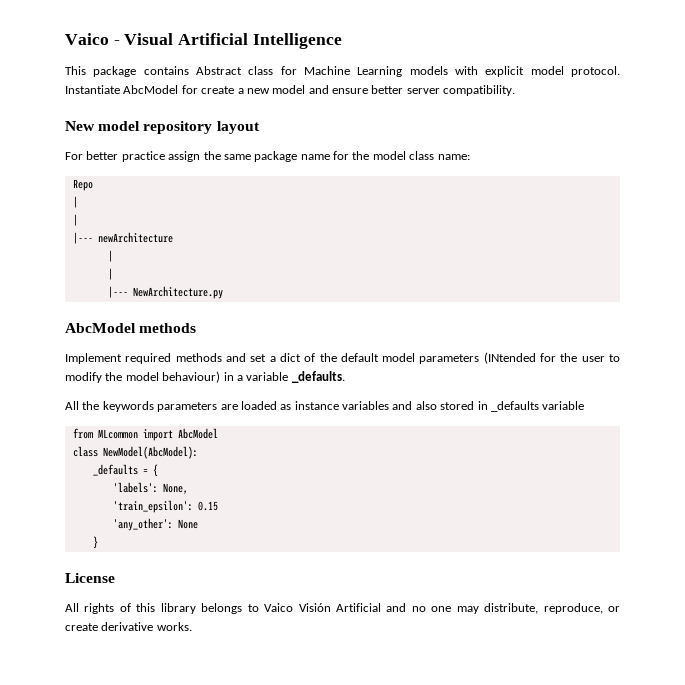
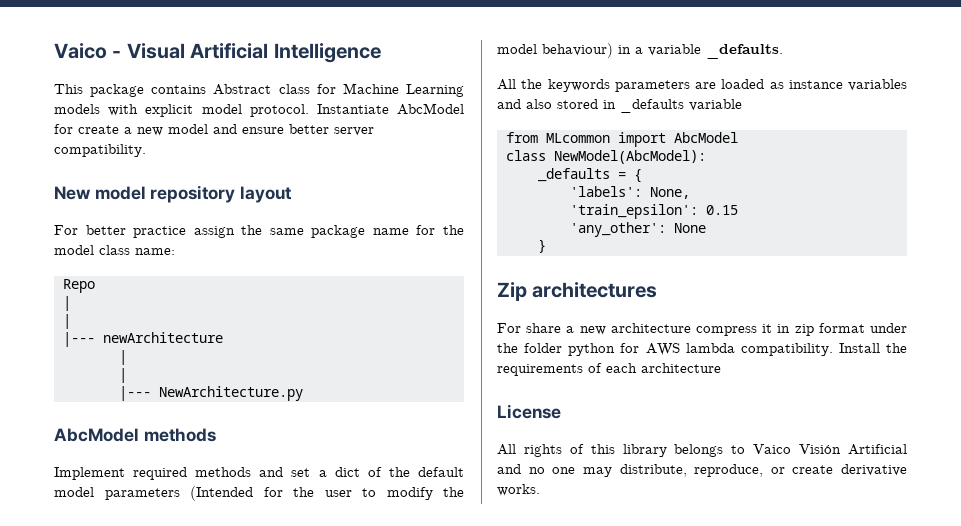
- Implement required methods and set a dict of the default model parameters (INtended for the user to modify the model behaviour) in a variable _defaults.
+ Implement required methods and set a dict of the default model parameters (Intended for the user to modify the model behaviour) in a variable _defaults.
+ Zip architectures
+ For share a new architecture compress it in zip format under the folder python for AWS lambda compatibility. Install the requirements of each architecture

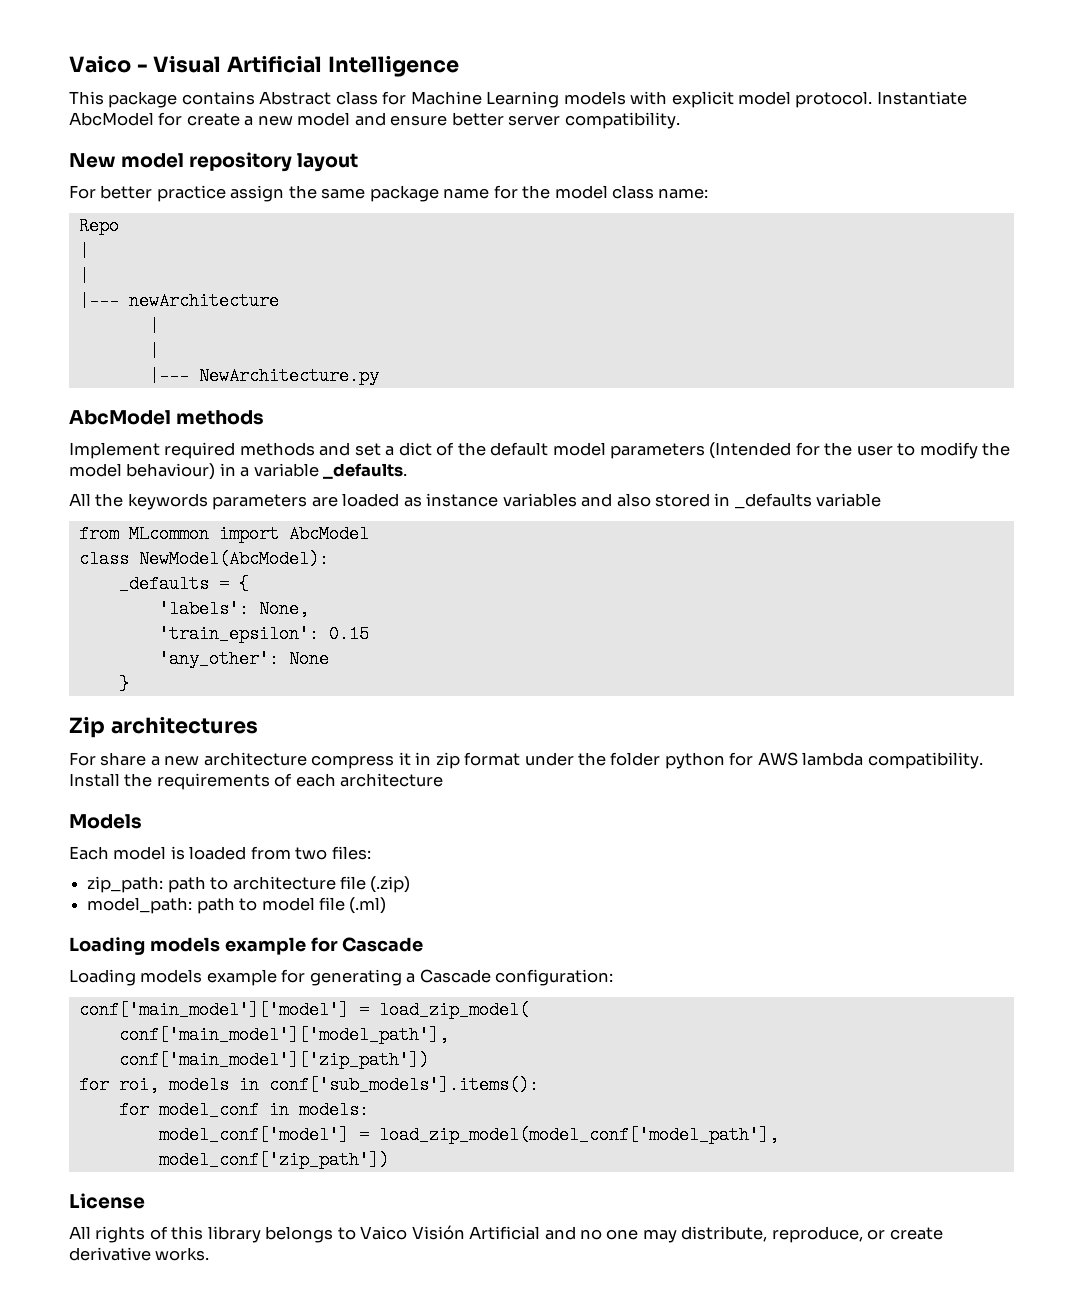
+ Models
+ Each model is loaded from two files:
+ zip_path: path to architecture file (.zip)
+ model_path: path to model file (.ml)
+ Loading models example for Cascade
+ Loading models example for generating a Cascade configuration:
+ conf['main_model']['model'] = load_zip_model(
+ conf['main_model']['model_path'],
+ conf['main_model']['zip_path'])
+ for roi, models in conf['sub_models'].items():
+ for model_conf in models:
+ model_conf['model'] = load_zip_model(model_conf['model_path'], model_conf['zip_path'])

